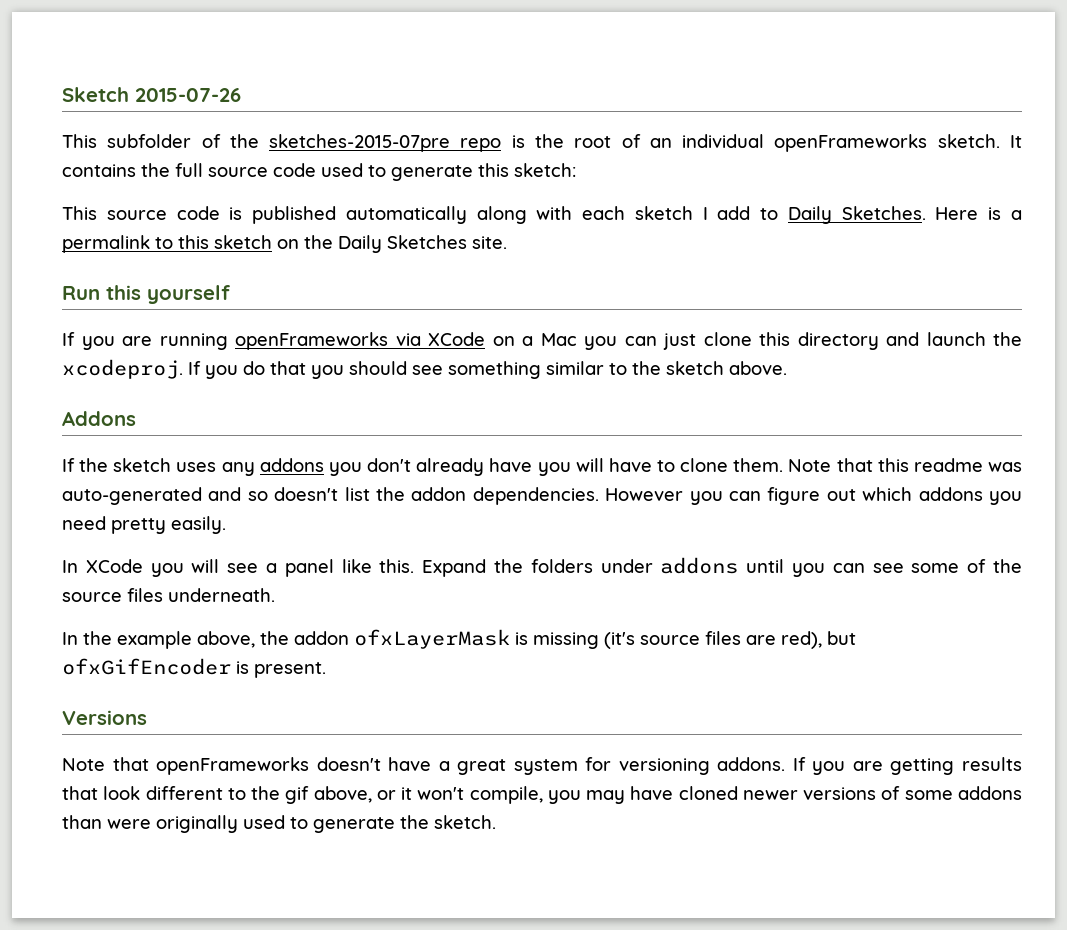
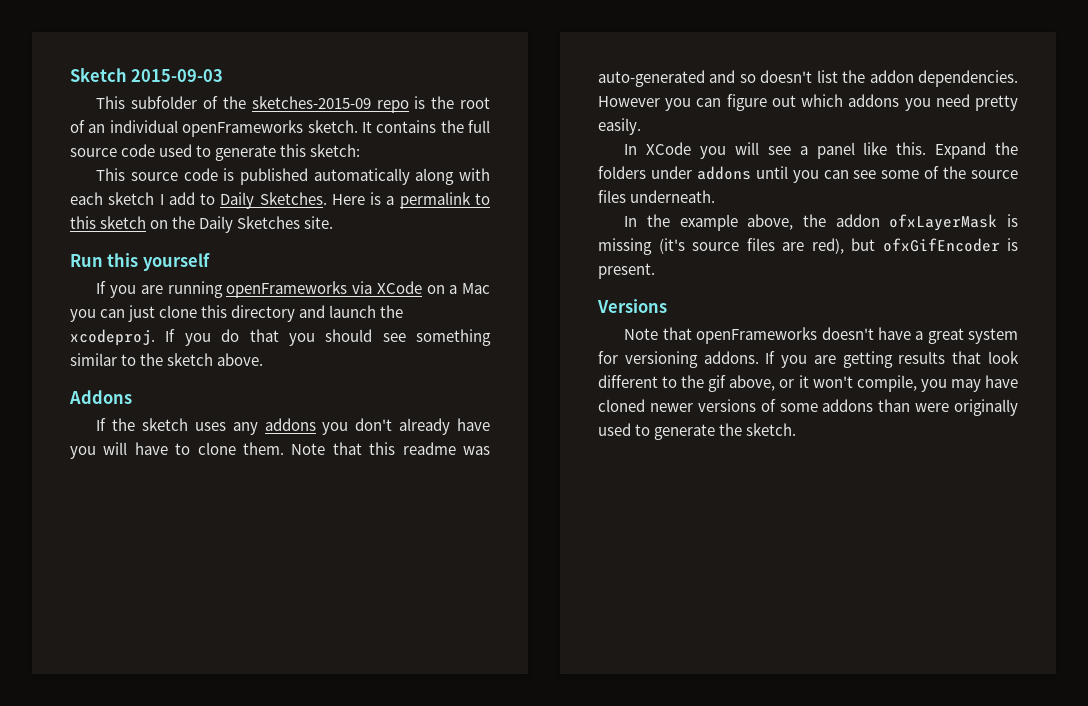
- Sketch 2015-07-26
+ Sketch 2015-09-03
- This subfolder of the sketches-2015-07pre repo is the root of an individual openFrameworks sketch.
+ This subfolder of the sketches-2015-09 repo is the root of an individual openFrameworks sketch.

